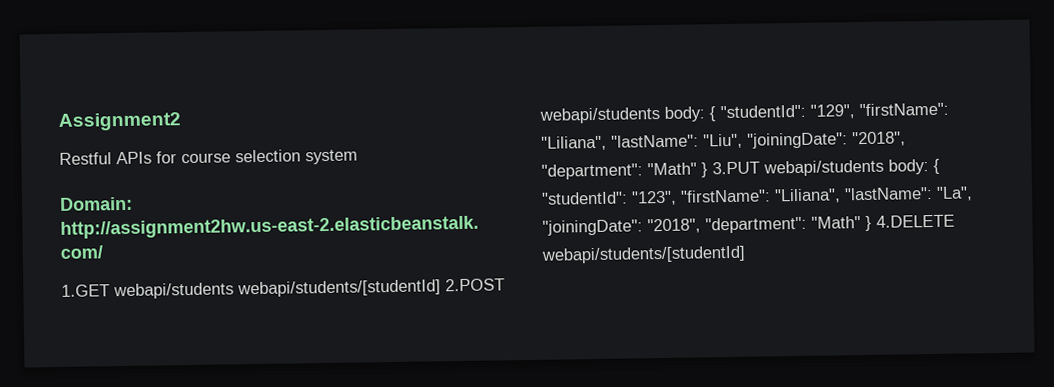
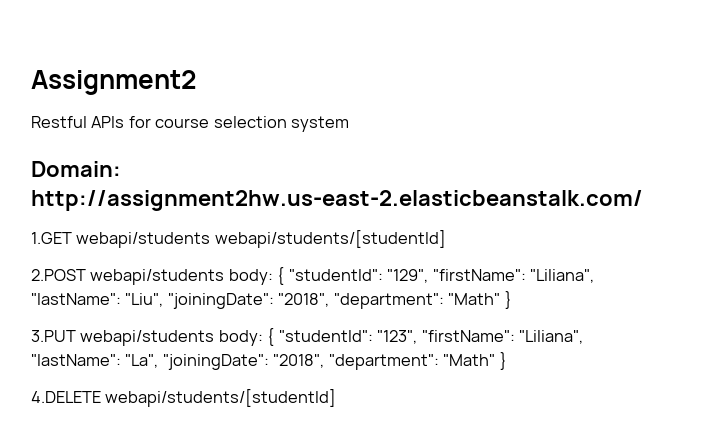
- 1.GET webapi/students webapi/students/[studentId] 2.POST webapi/students body: { "studentId": "129", "firstName": "Liliana", "lastName": "Liu", "joiningDate": "2018", "department": "Math" } 3.PUT webapi/students body: { "studentId": "123", "firstName": "Liliana", "lastName": "La", "joiningDate": "2018", "department": "Math" } 4.DELETE webapi/students/[studentId]
+ 1.GET webapi/students webapi/students/[studentId]
+ 2.POST webapi/students body: { "studentId": "129", "firstName": "Liliana", "lastName": "Liu", "joiningDate": "2018", "department": "Math" }
+ 3.PUT webapi/students body: { "studentId": "123", "firstName": "Liliana", "lastName": "La", "joiningDate": "2018", "department": "Math" }
+ 4.DELETE webapi/students/[studentId]

